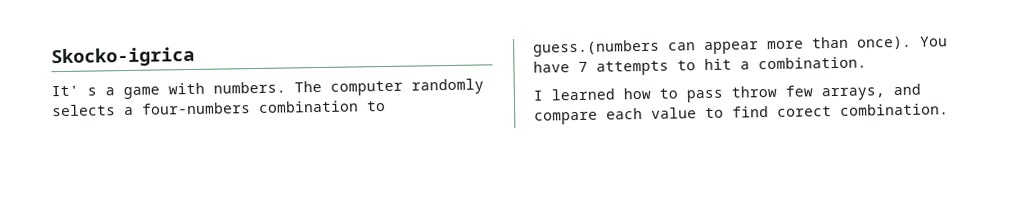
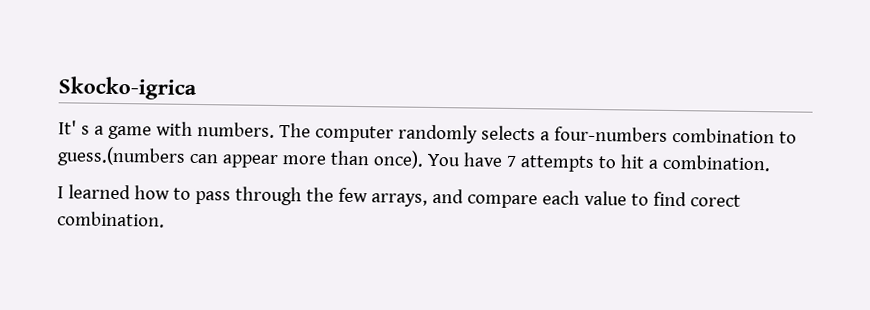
- I learned how to pass throw few arrays, and compare each value to find corect combination.
+ I learned how to pass through the few arrays, and compare each value to find corect combination.

